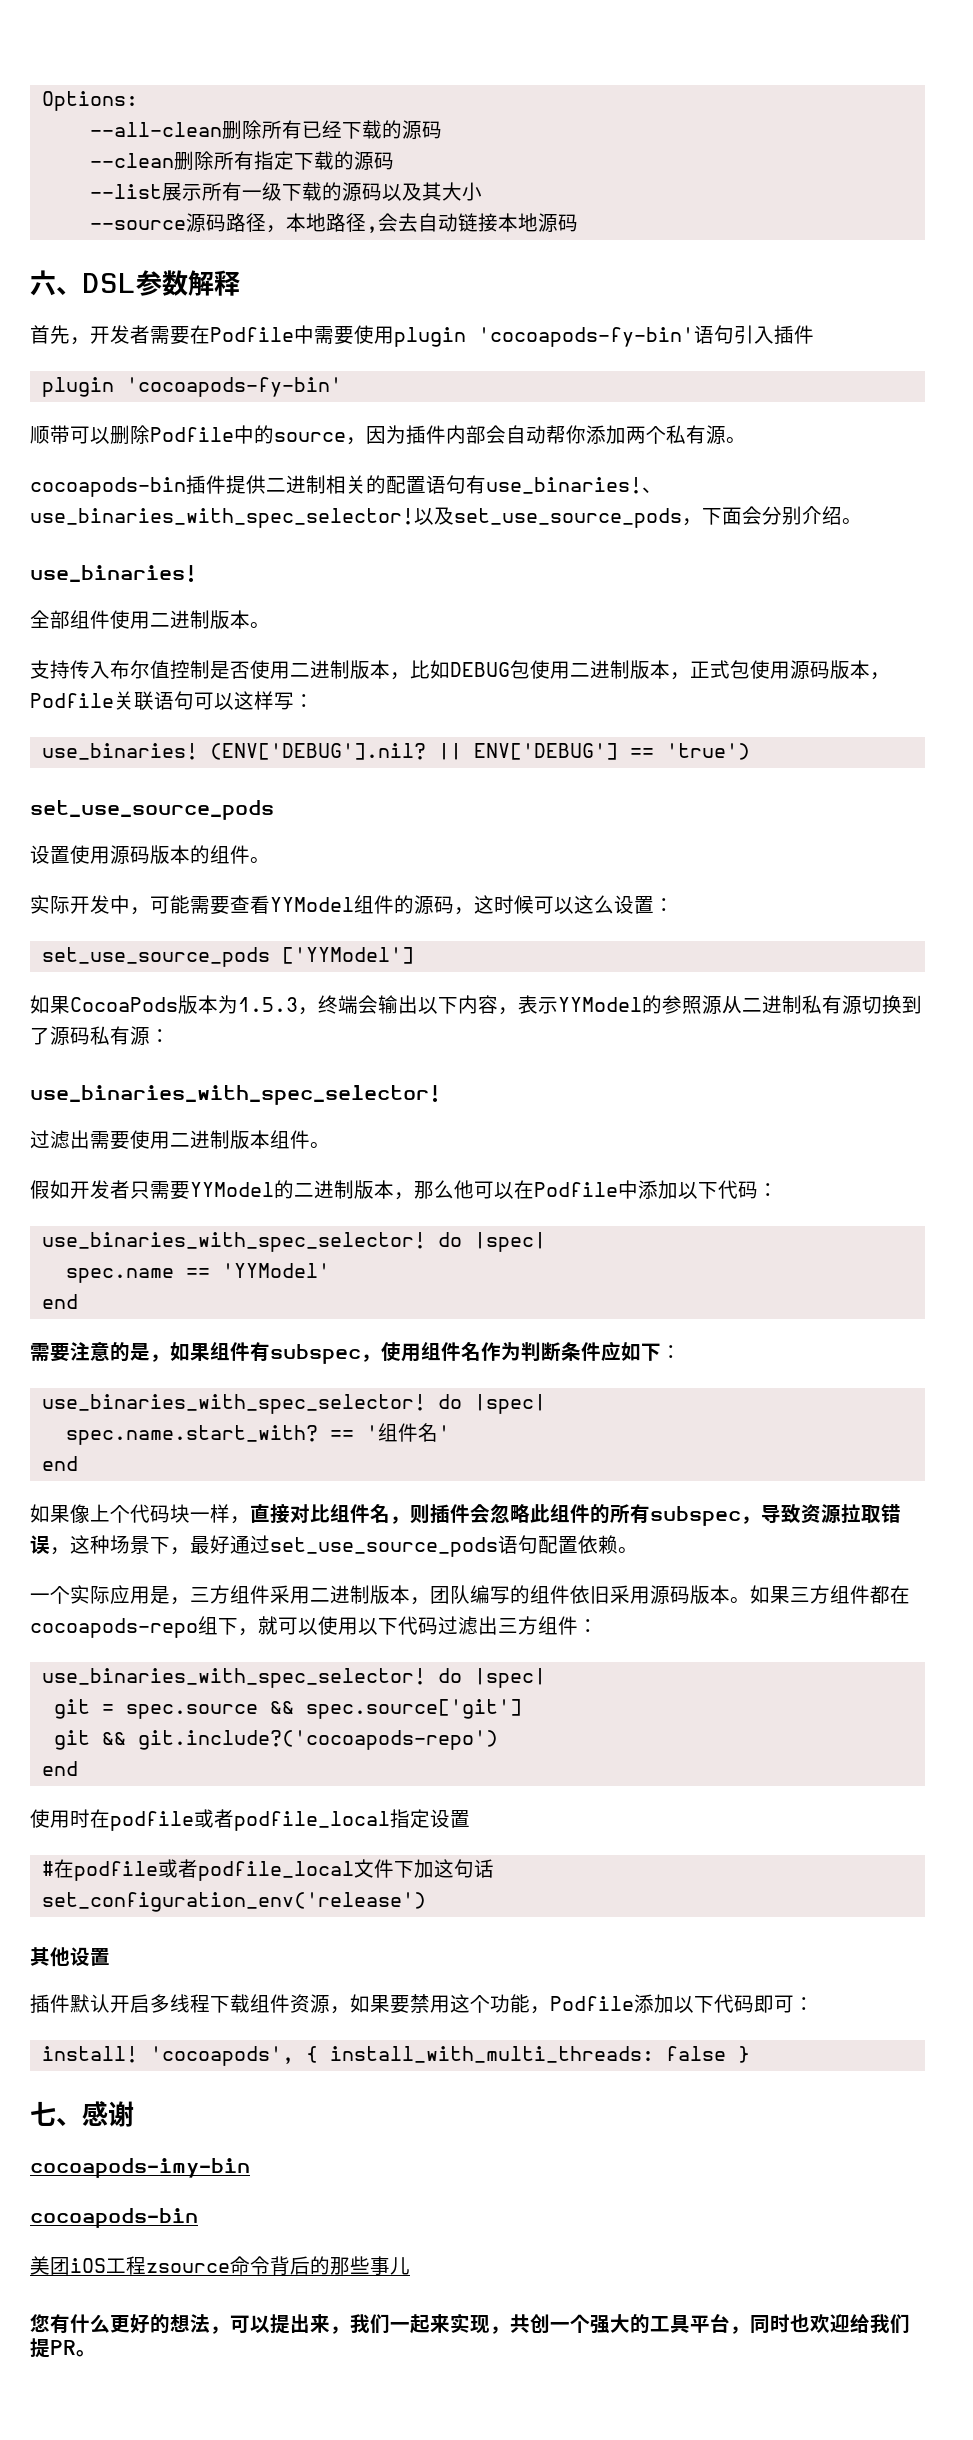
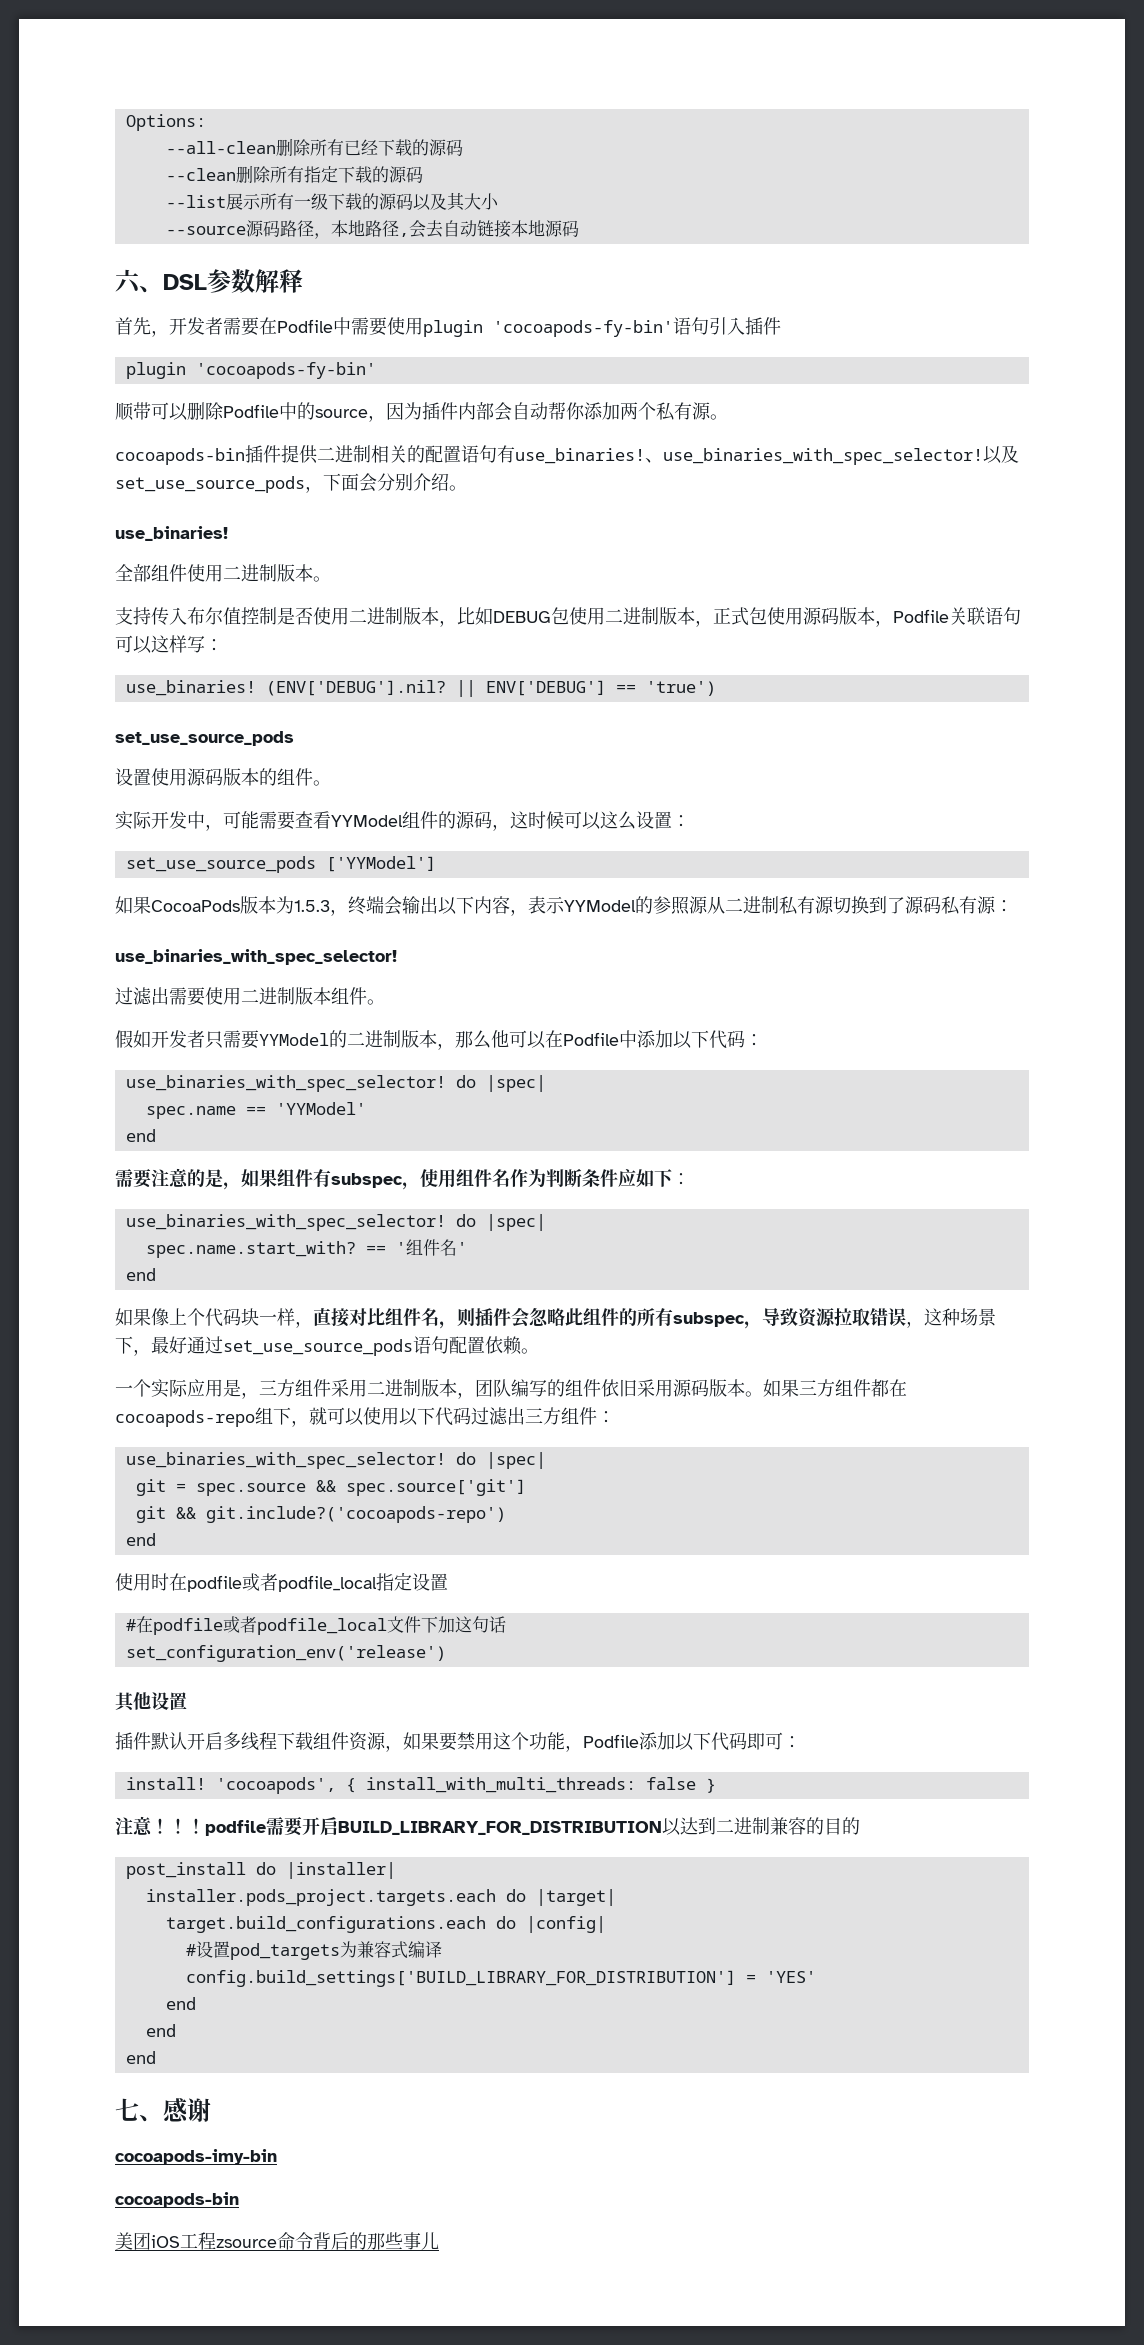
+ 注意！！！podfile需要开启BUILD_LIBRARY_FOR_DISTRIBUTION以达到二进制兼容的目的
+ post_install do |installer|
+ installer.pods_project.targets.each do |target|
+ target.build_configurations.each do |config|
+ #设置pod_targets为兼容式编译
+ config.build_settings['BUILD_LIBRARY_FOR_DISTRIBUTION'] = 'YES'
+ end
+ end
+ end
- 您有什么更好的想法，可以提出来，我们一起来实现，共创一个强大的工具平台，同时也欢迎给我们提PR。

